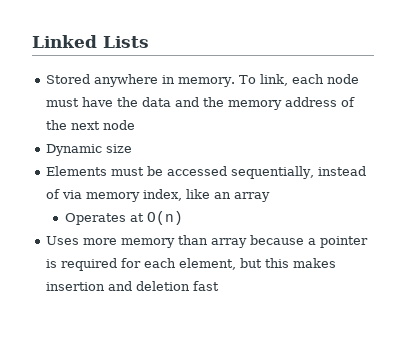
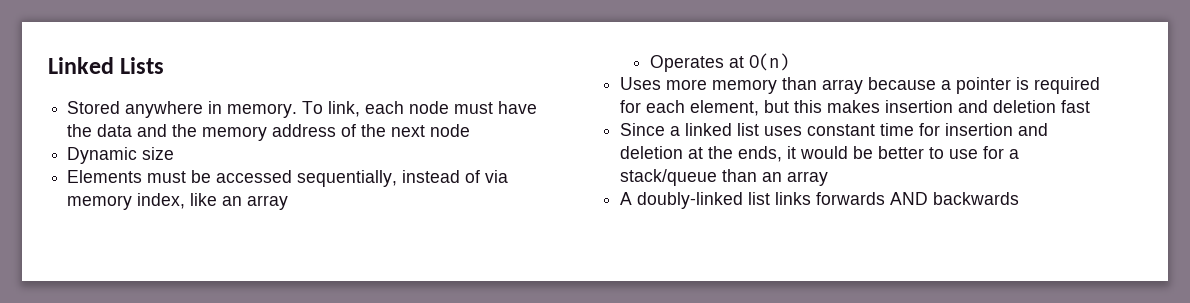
+ Since a linked list uses constant time for insertion and deletion at the ends, it would be better to use for a stack/queue than an array
+ A doubly-linked list links forwards AND backwards

